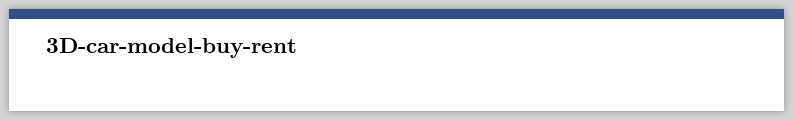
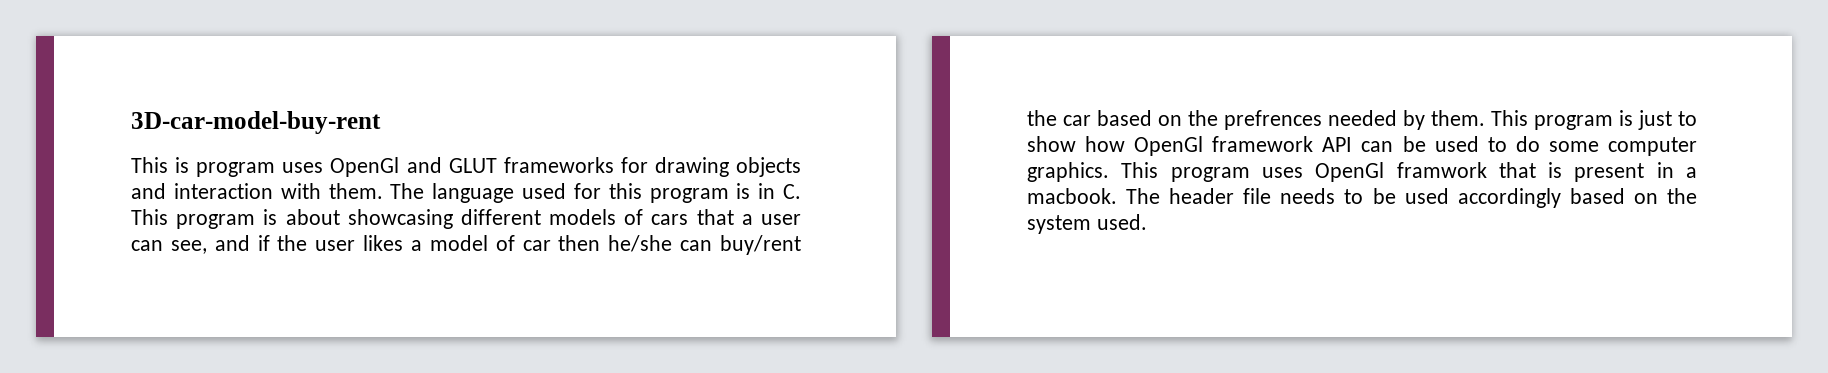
+ This is program uses OpenGl and GLUT frameworks for drawing objects and interaction with them. The language used for this program is in C. This program is about showcasing different models of cars that a user can see, and if the user likes a model of car then he/she can buy/rent the car based on the prefrences needed by them. This program is just to show how OpenGl framework API can be used to do some computer graphics. This program uses OpenGl framwork that is present in a macbook. The header file needs to be used accordingly based on the system used.

